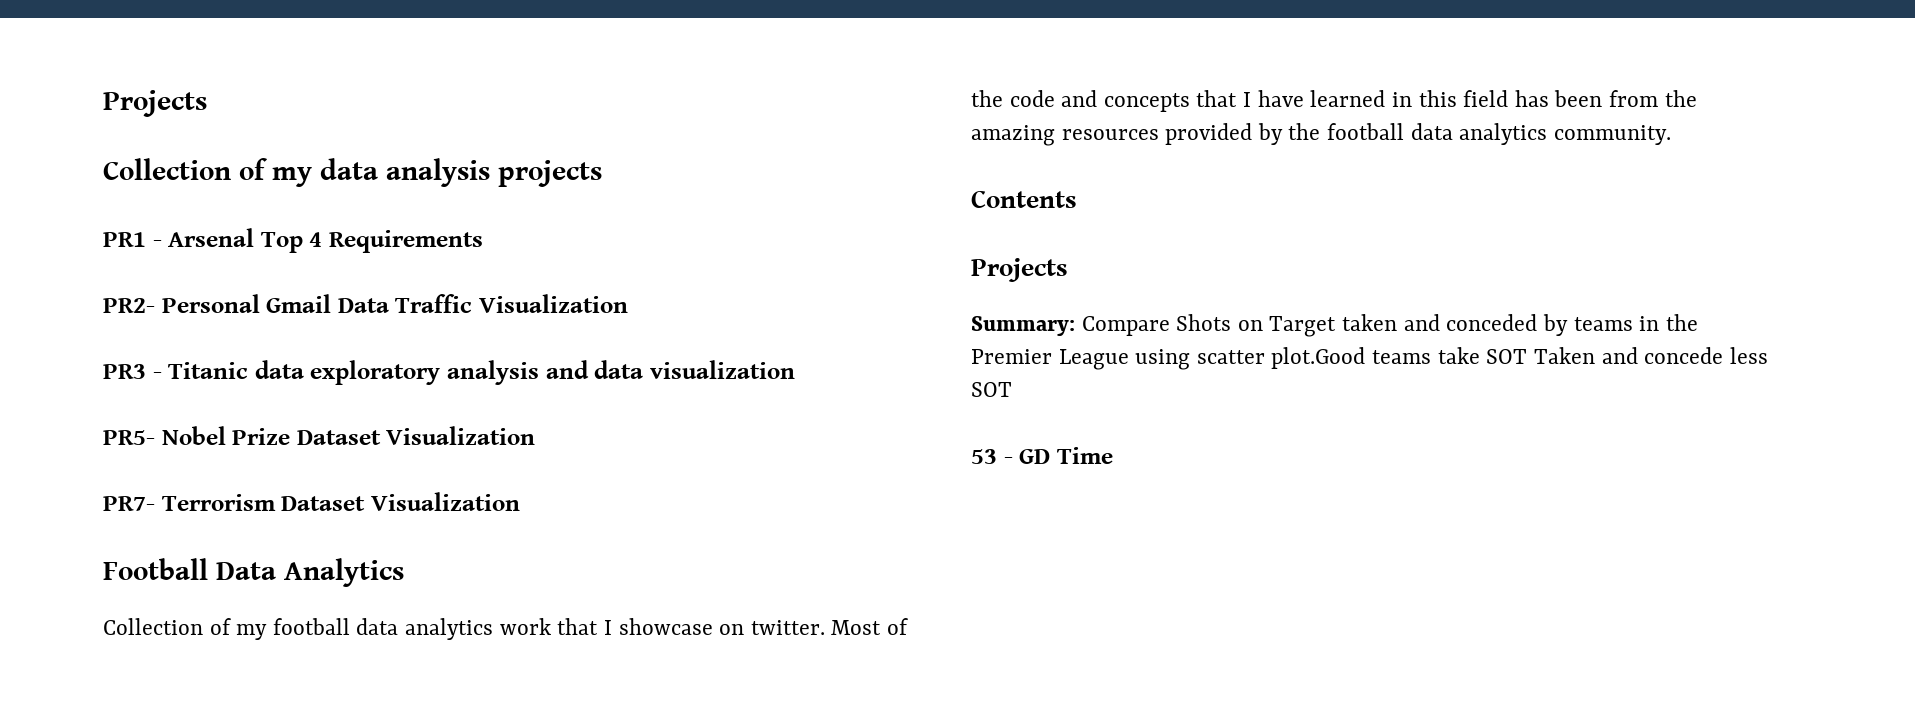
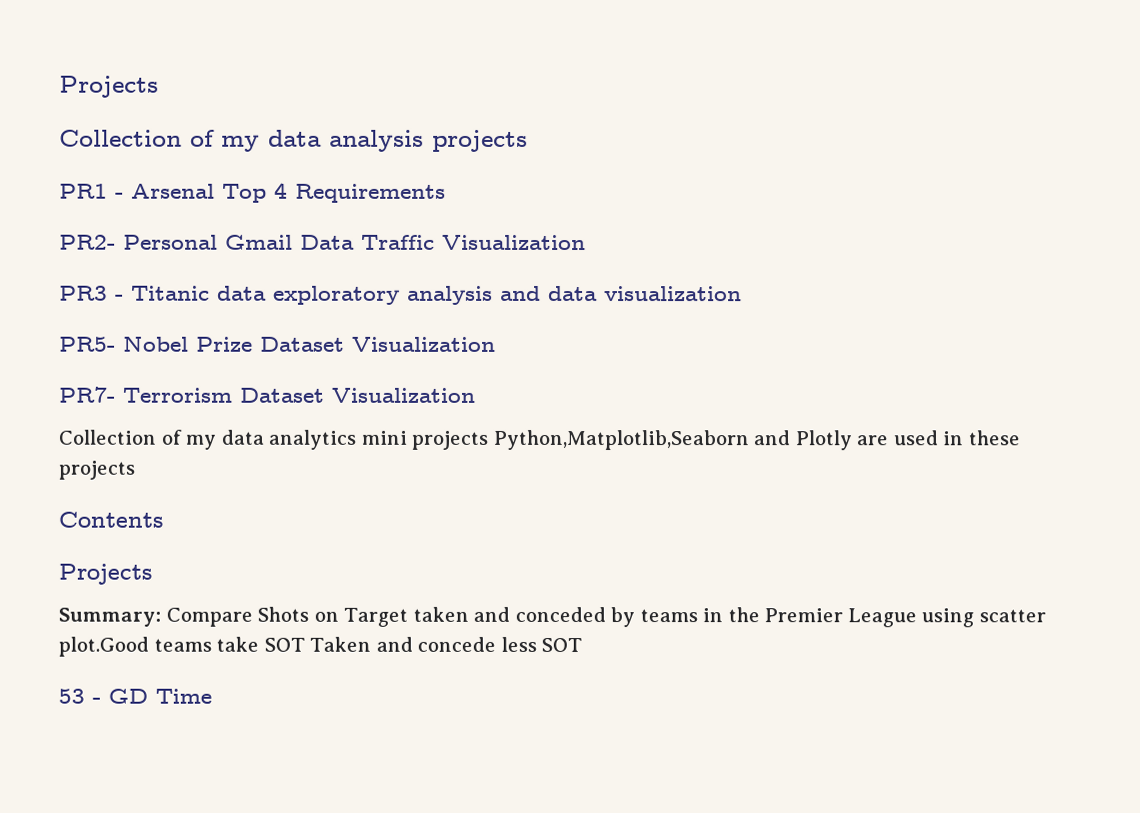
- Football Data Analytics
- Collection of my football data analytics work that I showcase on twitter. Most of the code and concepts that I have learned in this field has been from the amazing resources provided by the football data analytics community.
+ Collection of my data analytics mini projects Python,Matplotlib,Seaborn and Plotly are used in these projects

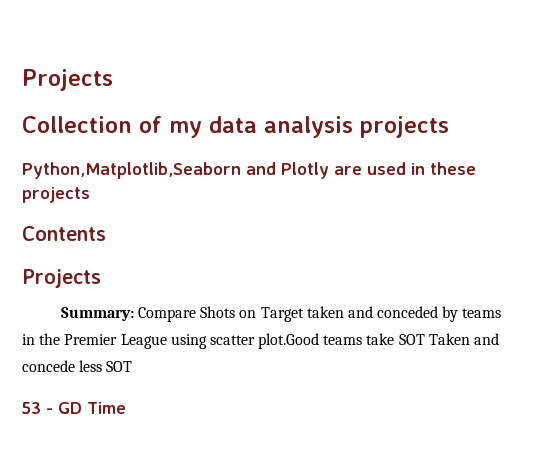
- PR1 - Arsenal Top 4 Requirements
- PR2- Personal Gmail Data Traffic Visualization
- PR3 - Titanic data exploratory analysis and data visualization
- PR5- Nobel Prize Dataset Visualization
- PR7- Terrorism Dataset Visualization
- Collection of my data analytics mini projects Python,Matplotlib,Seaborn and Plotly are used in these projects
+ Python,Matplotlib,Seaborn and Plotly are used in these projects

